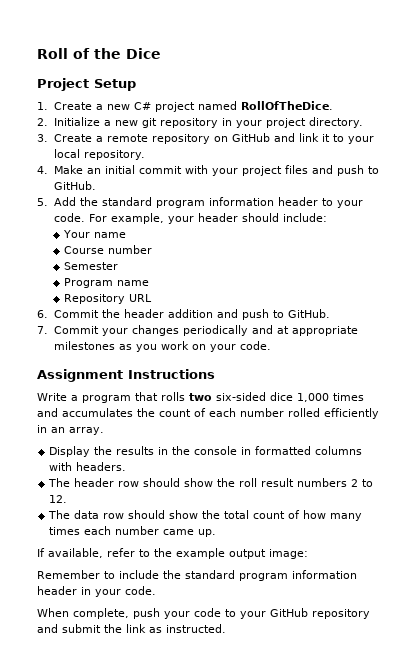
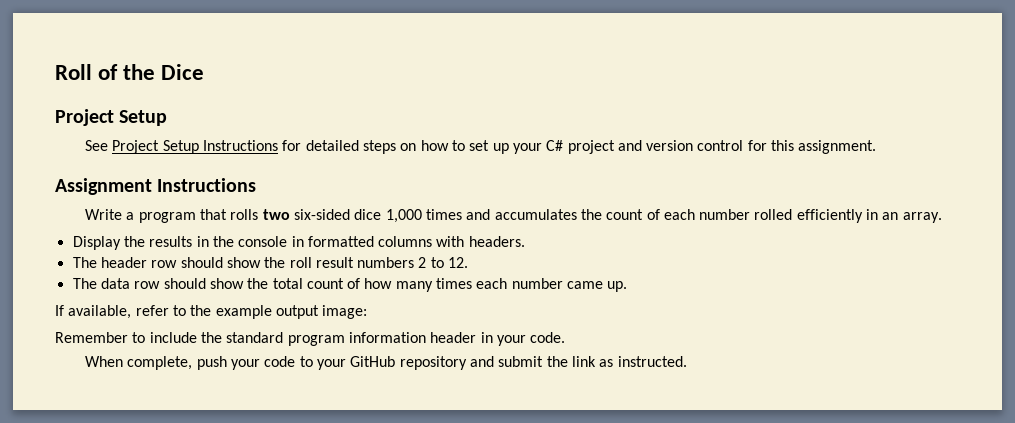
- 1. Create a new C# project named RollOfTheDice.
- 2. Initialize a new git repository in your project directory.
- 3. Create a remote repository on GitHub and link it to your local repository.
- 4. Make an initial commit with your project files and push to GitHub.
- 5. Add the standard program information header to your code. For example, your header should include:
- Your name
- Course number
- Semester
- Program name
- Repository URL
- 6. Commit the header addition and push to GitHub.
- 7. Commit your changes periodically and at appropriate milestones as you work on your code.
+ See Project Setup Instructions for detailed steps on how to set up your C# project and version control for this assignment.

